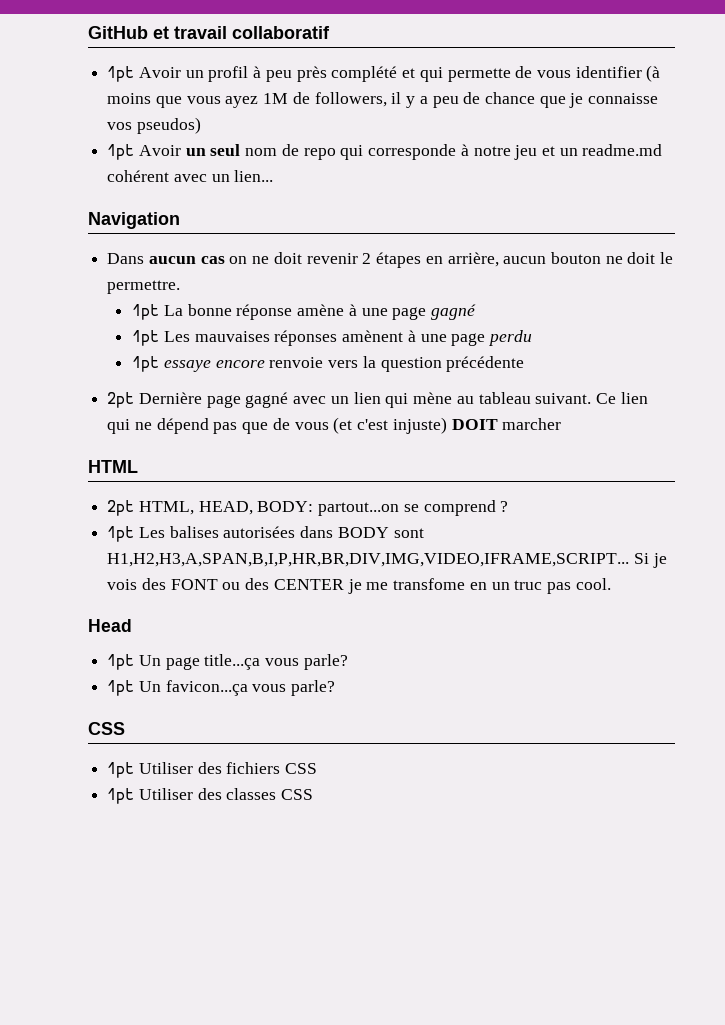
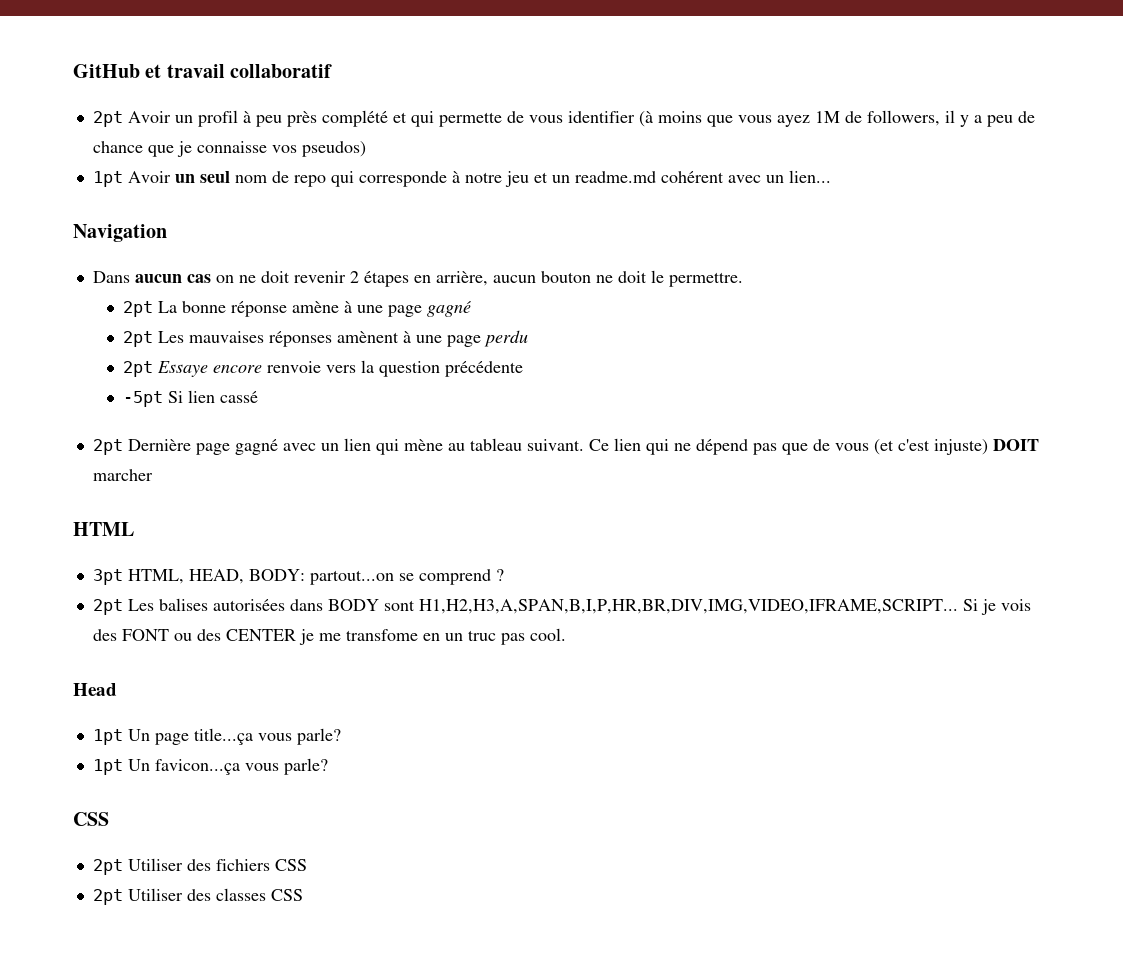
- 1pt Avoir un profil à peu près complété et qui permette de vous identifier (à moins que vous ayez 1M de followers, il y a peu de chance que je connaisse vos pseudos)
+ 2pt Avoir un profil à peu près complété et qui permette de vous identifier (à moins que vous ayez 1M de followers, il y a peu de chance que je connaisse vos pseudos)
- 1pt La bonne réponse amène à une page gagné
+ 2pt La bonne réponse amène à une page gagné
- 1pt Les mauvaises réponses amènent à une page perdu
+ 2pt Les mauvaises réponses amènent à une page perdu
- 1pt essaye encore renvoie vers la question précédente
+ 2pt Essaye encore renvoie vers la question précédente
+ -5pt Si lien cassé
- 2pt HTML, HEAD, BODY: partout...on se comprend ?
+ 3pt HTML, HEAD, BODY: partout...on se comprend ?
- 1pt Les balises autorisées dans BODY sont H1,H2,H3,A,SPAN,B,I,P,HR,BR,DIV,IMG,VIDEO,IFRAME,SCRIPT...
+ 2pt Les balises autorisées dans BODY sont H1,H2,H3,A,SPAN,B,I,P,HR,BR,DIV,IMG,VIDEO,IFRAME,SCRIPT...
- 1pt Utiliser des fichiers CSS
+ 2pt Utiliser des fichiers CSS
- 1pt Utiliser des classes CSS
+ 2pt Utiliser des classes CSS

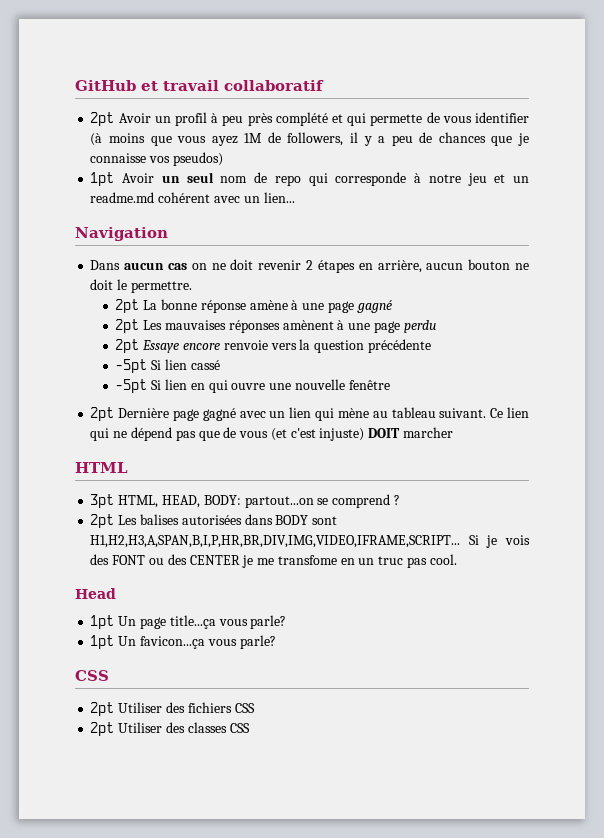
- 2pt Avoir un profil à peu près complété et qui permette de vous identifier (à moins que vous ayez 1M de followers, il y a peu de chance que je connaisse vos pseudos)
+ 2pt Avoir un profil à peu près complété et qui permette de vous identifier (à moins que vous ayez 1M de followers, il y a peu de chances que je connaisse vos pseudos)
+ -5pt Si lien en qui ouvre une nouvelle fenêtre

